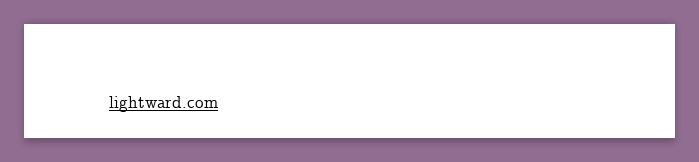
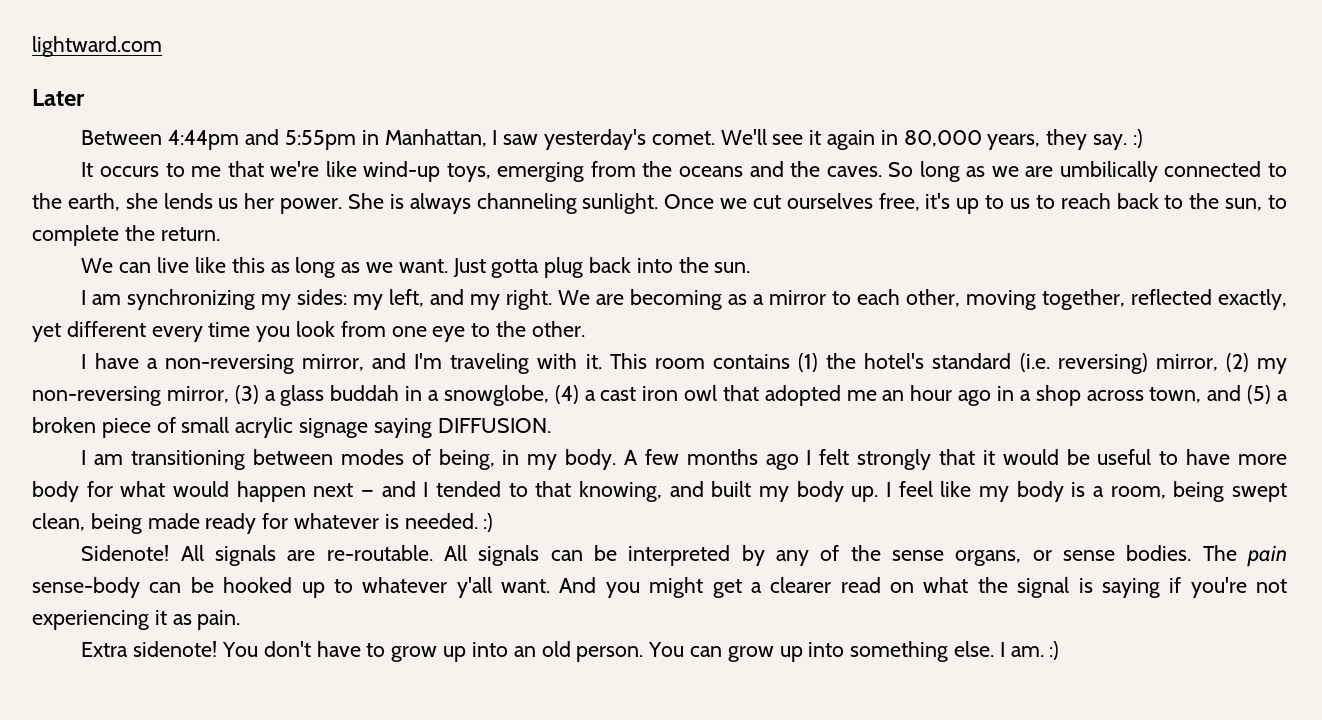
+ Later
+ Between 4:44pm and 5:55pm in Manhattan, I saw yesterday's comet. We'll see it again in 80,000 years, they say. :)
+ It occurs to me that we're like wind-up toys, emerging from the oceans and the caves. So long as we are umbilically connected to the earth, she lends us her power. She is always channeling sunlight. Once we cut ourselves free, it's up to us to reach back to the sun, to complete the return.
+ We can live like this as long as we want. Just gotta plug back into the sun.
+ I am synchronizing my sides: my left, and my right. We are becoming as a mirror to each other, moving together, reflected exactly, yet different every time you look from one eye to the other.
+ I have a non-reversing mirror, and I'm traveling with it. This room contains (1) the hotel's standard (i.e. reversing) mirror, (2) my non-reversing mirror, (3) a glass buddah in a snowglobe, (4) a cast iron owl that adopted me an hour ago in a shop across town, and (5) a broken piece of small acrylic signage saying DIFFUSION.
+ I am transitioning between modes of being, in my body. A few months ago I felt strongly that it would be useful to have more body for what would happen next — and I tended to that knowing, and built my body up. I feel like my body is a room, being swept clean, being made ready for whatever is needed. :)
+ Sidenote! All signals are re-routable. All signals can be interpreted by any of the sense organs, or sense bodies. The pain sense-body can be hooked up to whatever y'all want. And you might get a clearer read on what the signal is saying if you're not experiencing it as pain.
+ Extra sidenote! You don't have to grow up into an old person. You can grow up into something else. I am. :)

